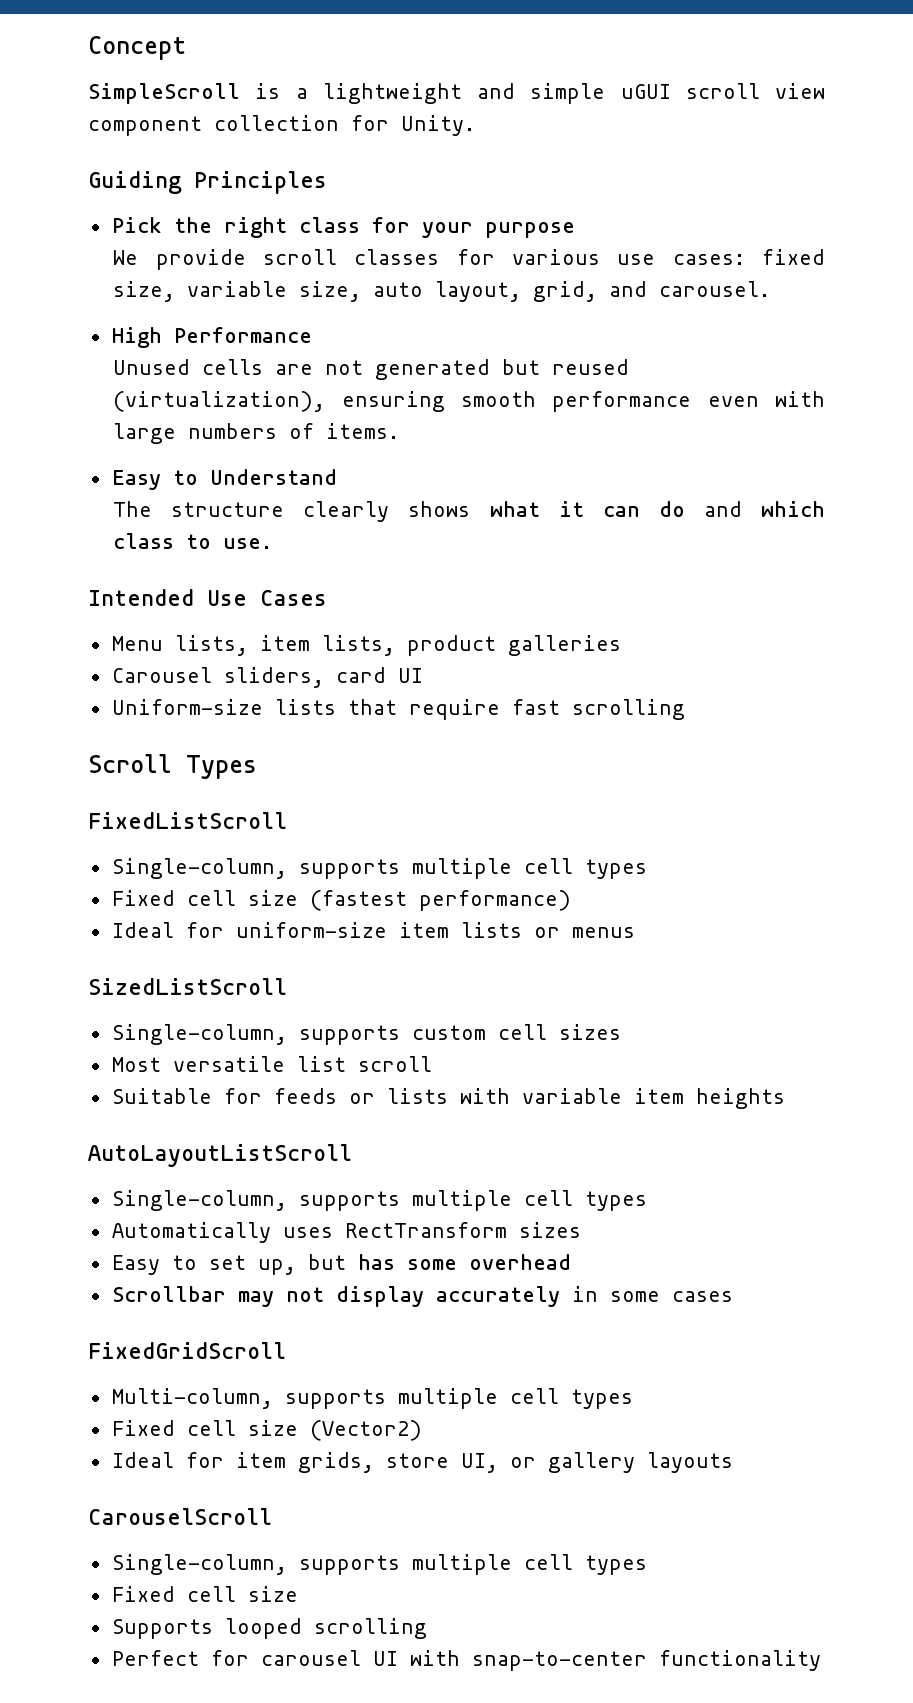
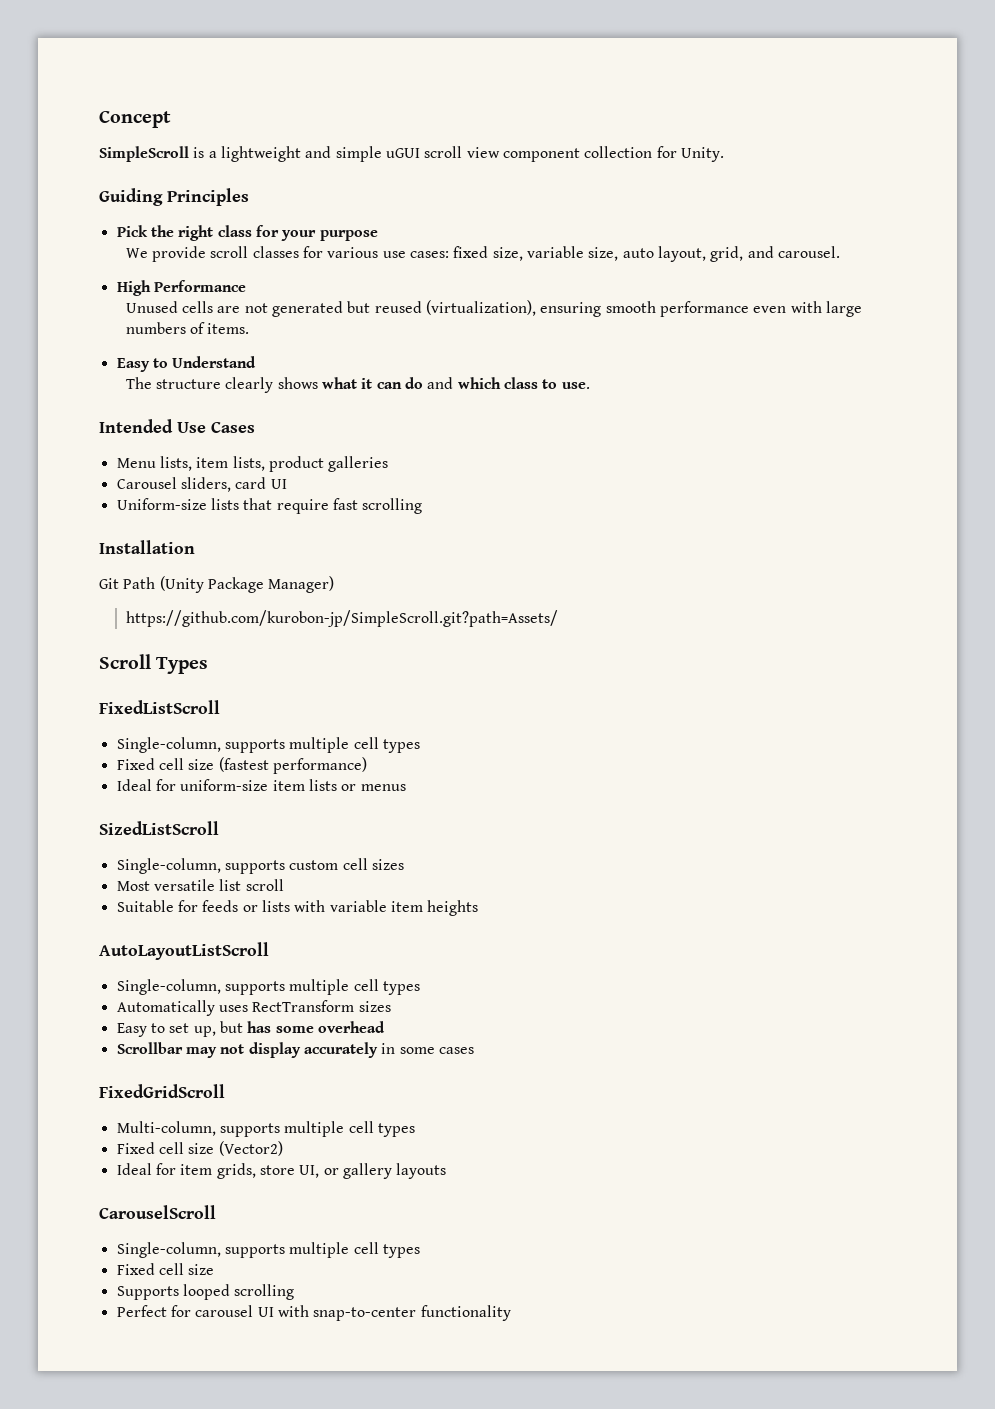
+ Installation
+ Git Path (Unity Package Manager)
+ https://github.com/kurobon-jp/SimpleScroll.git?path=Assets/

